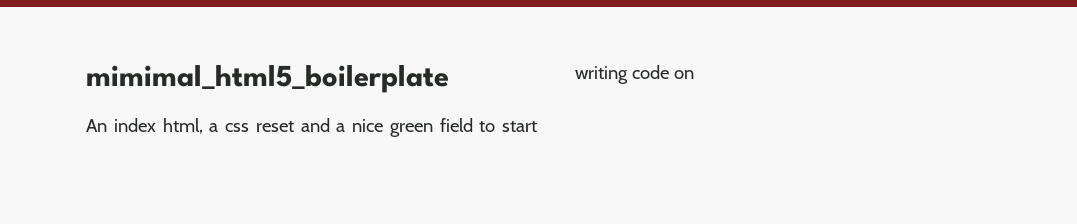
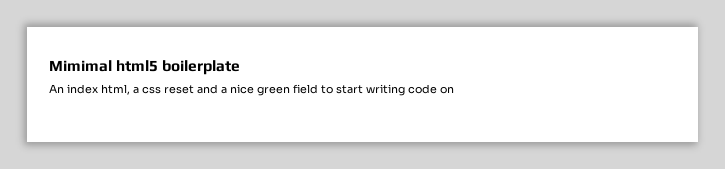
- mimimal_html5_boilerplate
+ Mimimal html5 boilerplate

